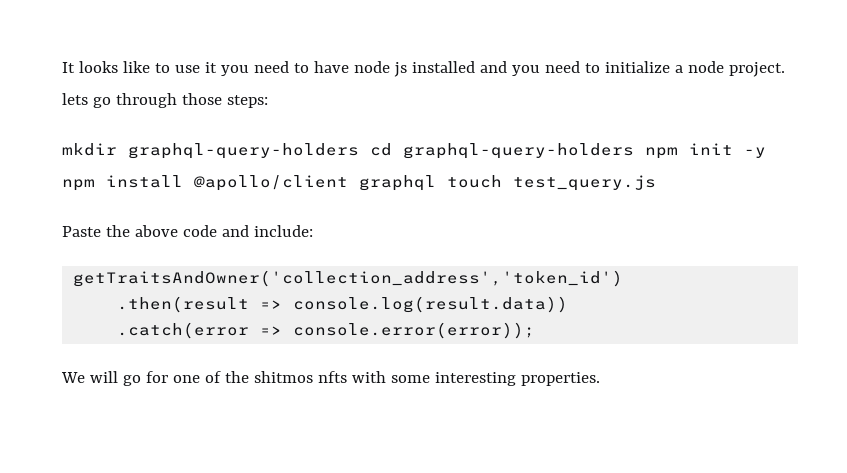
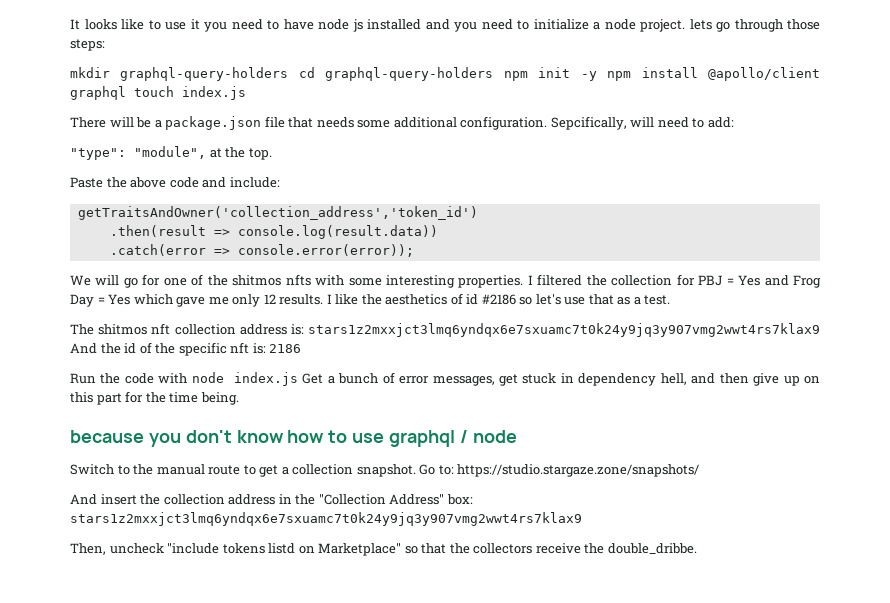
- mkdir graphql-query-holders cd graphql-query-holders npm init -y npm install @apollo/client graphql touch test_query.js
+ mkdir graphql-query-holders cd graphql-query-holders npm init -y npm install @apollo/client graphql touch index.js
+ There will be a package.json file that needs some additional configuration. Sepcifically, will need to add:
+ "type": "module", at the top.
+ I filtered the collection for PBJ = Yes and Frog Day = Yes which gave me only 12 results. I like the aesthetics of id #2186 so let's use that as a test.
+ The shitmos nft collection address is: stars1z2mxxjct3lmq6yndqx6e7sxuamc7t0k24y9jq3y907vmg2wwt4rs7klax9 And the id of the specific nft is: 2186
+ Run the code with node index.js Get a bunch of error messages, get stuck in dependency hell, and then give up on this part for the time being.
+ because you don't know how to use graphql / node
+ Switch to the manual route to get a collection snapshot. Go to: https://studio.stargaze.zone/snapshots/
+ And insert the collection address in the "Collection Address" box: stars1z2mxxjct3lmq6yndqx6e7sxuamc7t0k24y9jq3y907vmg2wwt4rs7klax9
+ Then, uncheck "include tokens listd on Marketplace" so that the collectors receive the double_dribbe.

